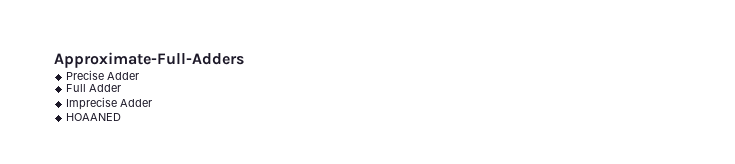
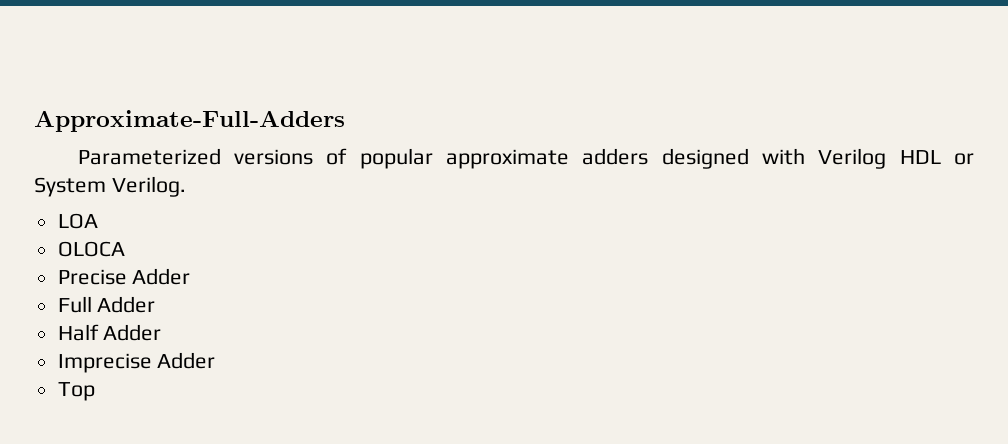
+ Parameterized versions of popular approximate adders designed with Verilog HDL or System Verilog.
+ LOA
+ OLOCA
+ Half Adder
- HOAANED
+ Top

